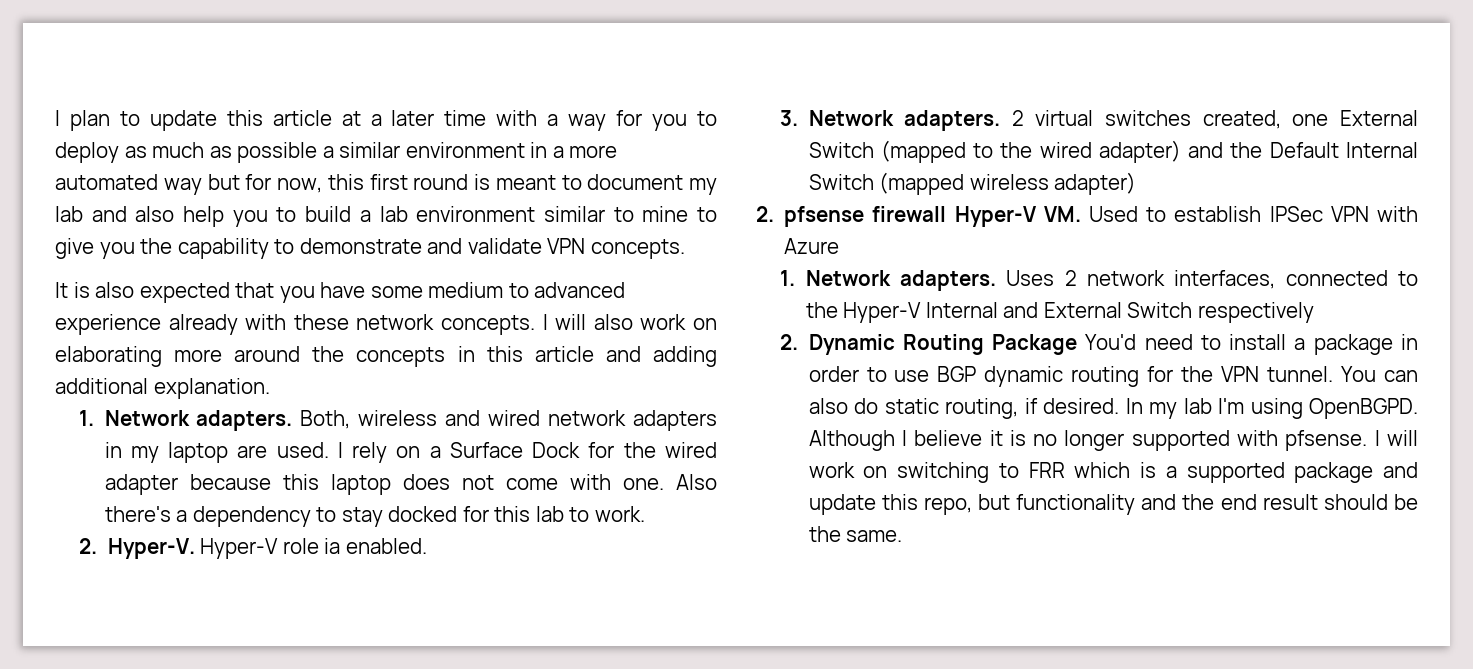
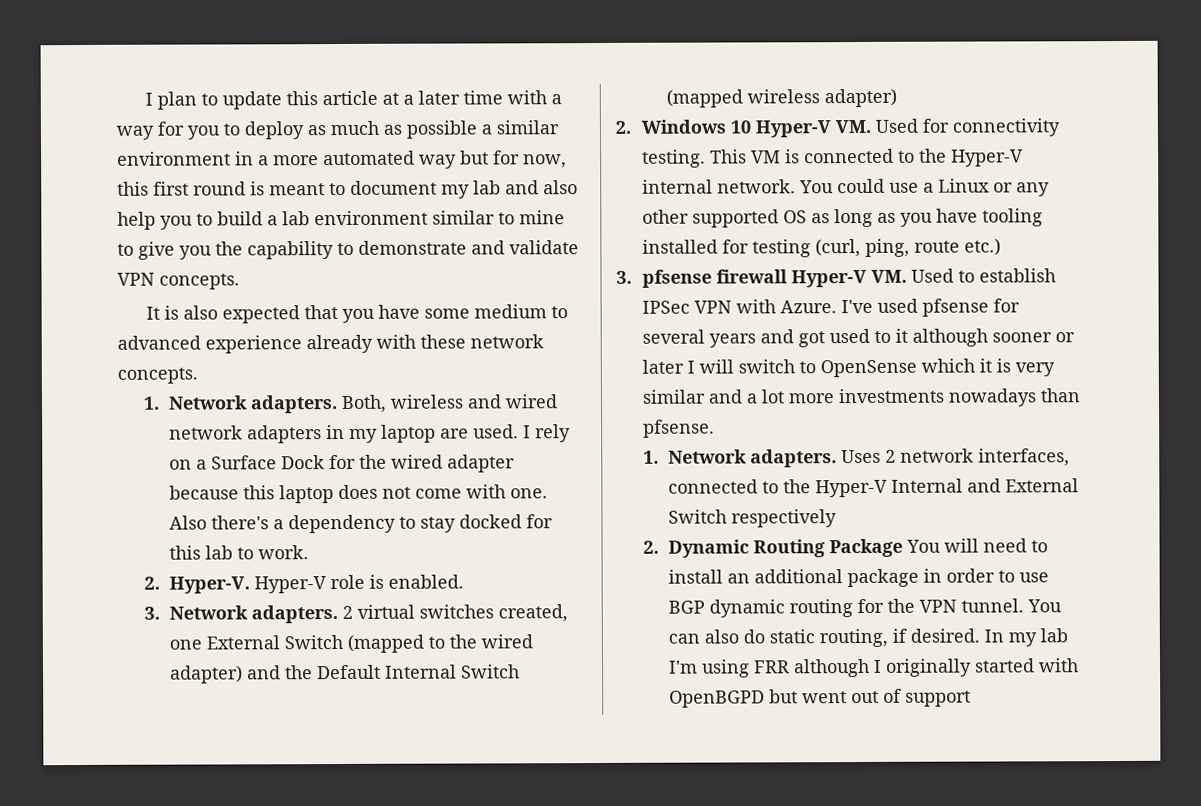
- I will also work on elaborating more around the concepts in this article and adding additional explanation.
- Hyper-V role ia enabled.
+ Hyper-V role is enabled.
- 2. pfsense firewall Hyper-V VM. Used to establish IPSec VPN with Azure
+ 2. Windows 10 Hyper-V VM. Used for connectivity testing. This VM is connected to the Hyper-V internal network. You could use a Linux or any other supported OS as long as you have tooling installed for testing (curl, ping, route etc.)
+ 3. pfsense firewall Hyper-V VM. Used to establish IPSec VPN with Azure. I've used pfsense for several years and got used to it although sooner or later I will switch to OpenSense which it is very similar and a lot more investments nowadays than pfsense.
- 2. Dynamic Routing Package You'd need to install a package in order to use BGP dynamic routing for the VPN tunnel.
+ 2. Dynamic Routing Package You will need to install an additional package in order to use BGP dynamic routing for the VPN tunnel.
- In my lab I'm using OpenBGPD. Although I believe it is no longer supported with pfsense. I will work on switching to FRR which is a supported package and update this repo, but functionality and the end result should be the same.
+ In my lab I'm using FRR although I originally started with OpenBGPD but went out of support

